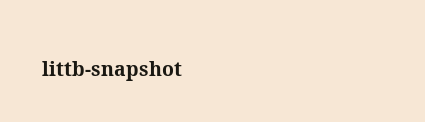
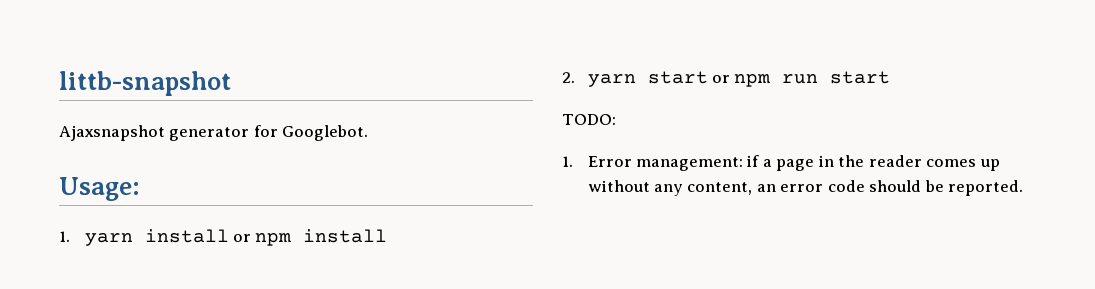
+ Ajaxsnapshot generator for Googlebot.
+ Usage:
+ 1. yarn install or npm install
+ 2. yarn start or npm run start
+ TODO:
+ 1. Error management: if a page in the reader comes up without any content, an error code should be reported.

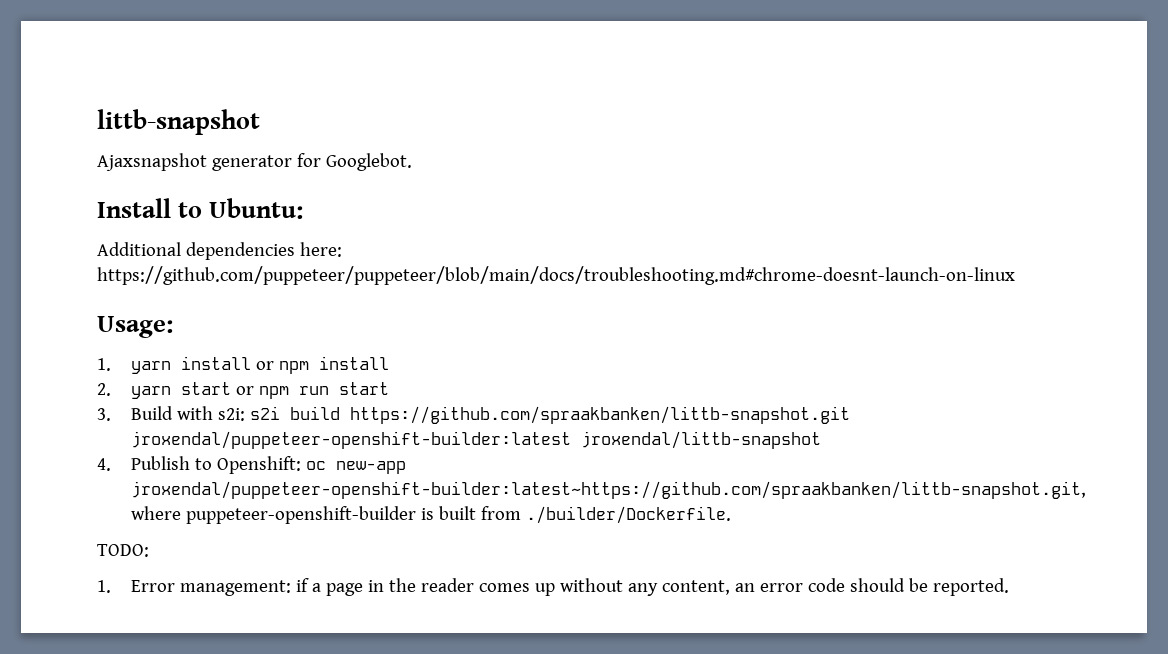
+ Install to Ubuntu:
+ Additional dependencies here: https://github.com/puppeteer/puppeteer/blob/main/docs/troubleshooting.md#chrome-doesnt-launch-on-linux
+ 3. Build with s2i: s2i build https://github.com/spraakbanken/littb-snapshot.git jroxendal/puppeteer-openshift-builder:latest jroxendal/littb-snapshot
+ 4. Publish to Openshift: oc new-app jroxendal/puppeteer-openshift-builder:latest~https://github.com/spraakbanken/littb-snapshot.git, where puppeteer-openshift-builder is built from ./builder/Dockerfile.

